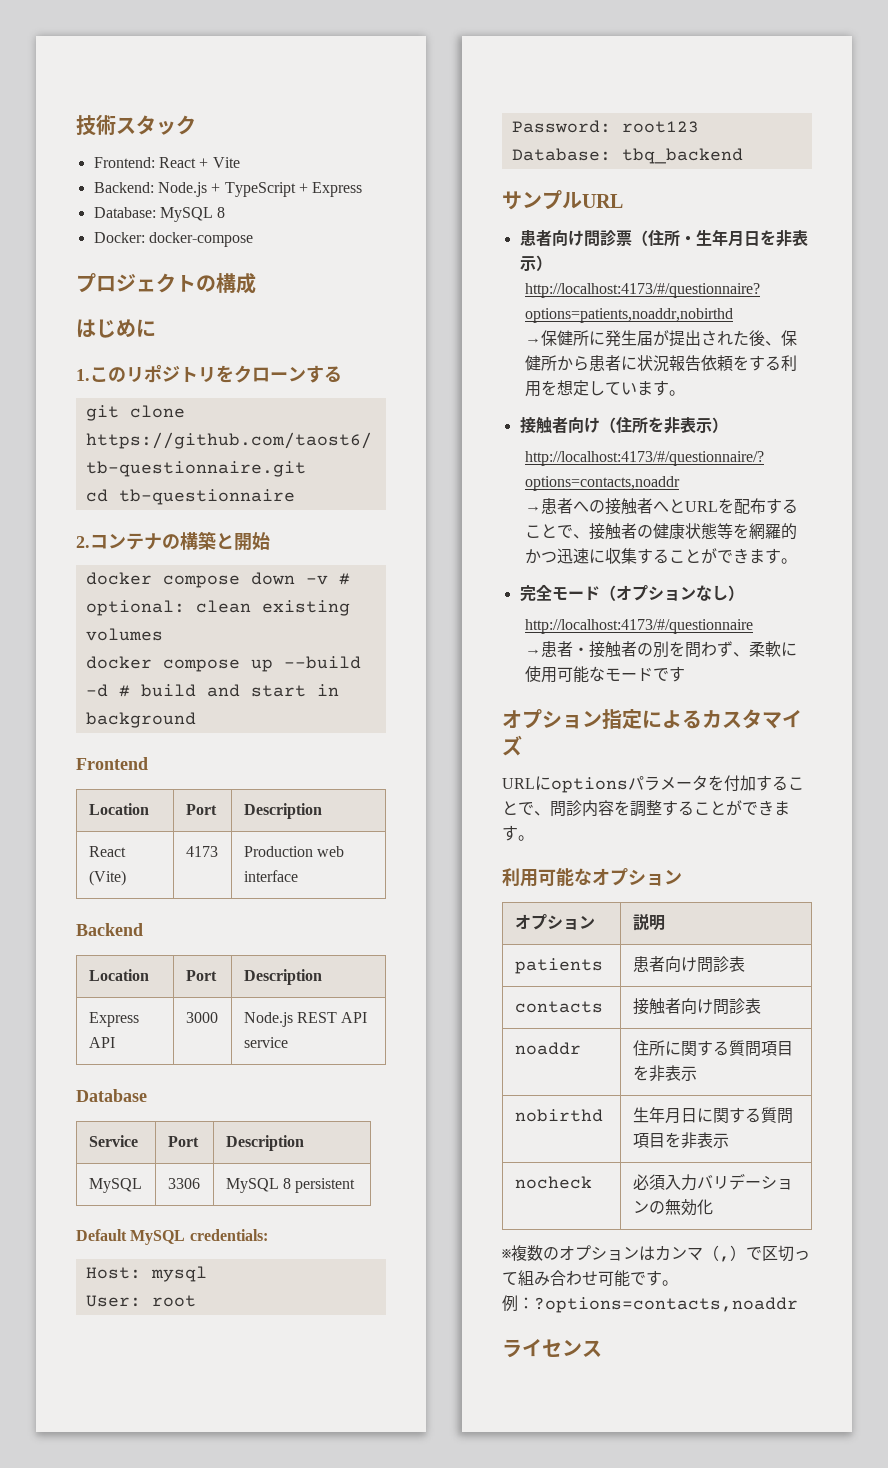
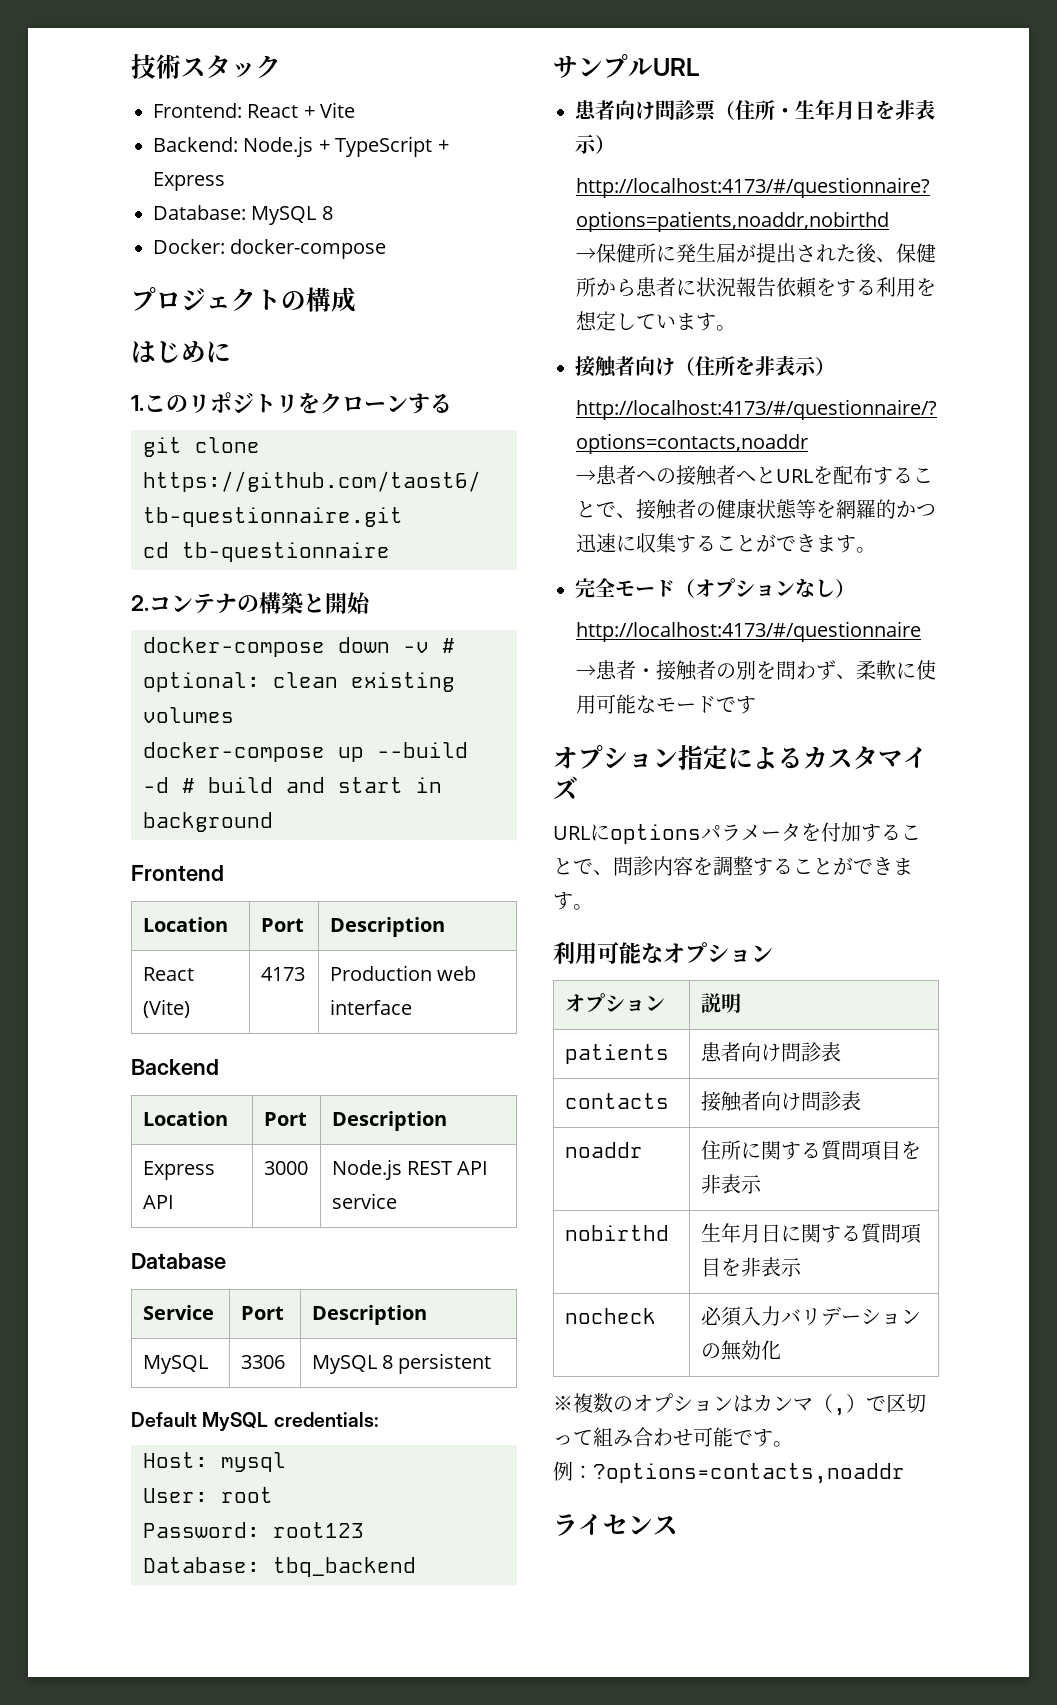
- docker compose down -v # optional: clean existing volumes
+ docker-compose down -v # optional: clean existing volumes
- docker compose up --build -d # build and start in background
+ docker-compose up --build -d # build and start in background

